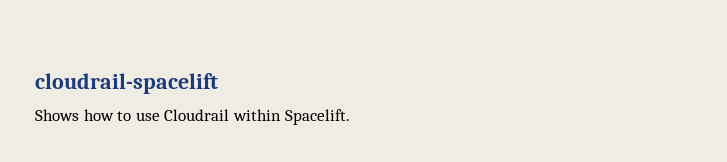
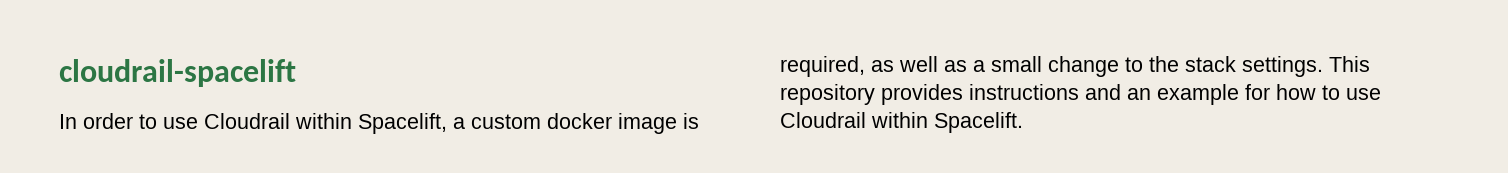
- Shows how to use Cloudrail within Spacelift.
+ In order to use Cloudrail within Spacelift, a custom docker image is required, as well as a small change to the stack settings. This repository provides instructions and an example for how to use Cloudrail within Spacelift.

